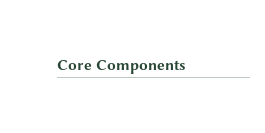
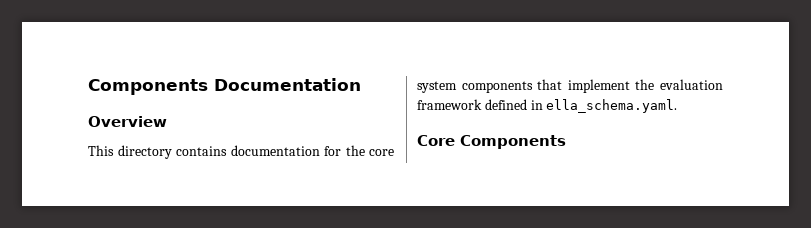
+ Components Documentation
+ Overview
+ This directory contains documentation for the core system components that implement the evaluation framework defined in ella_schema.yaml.

